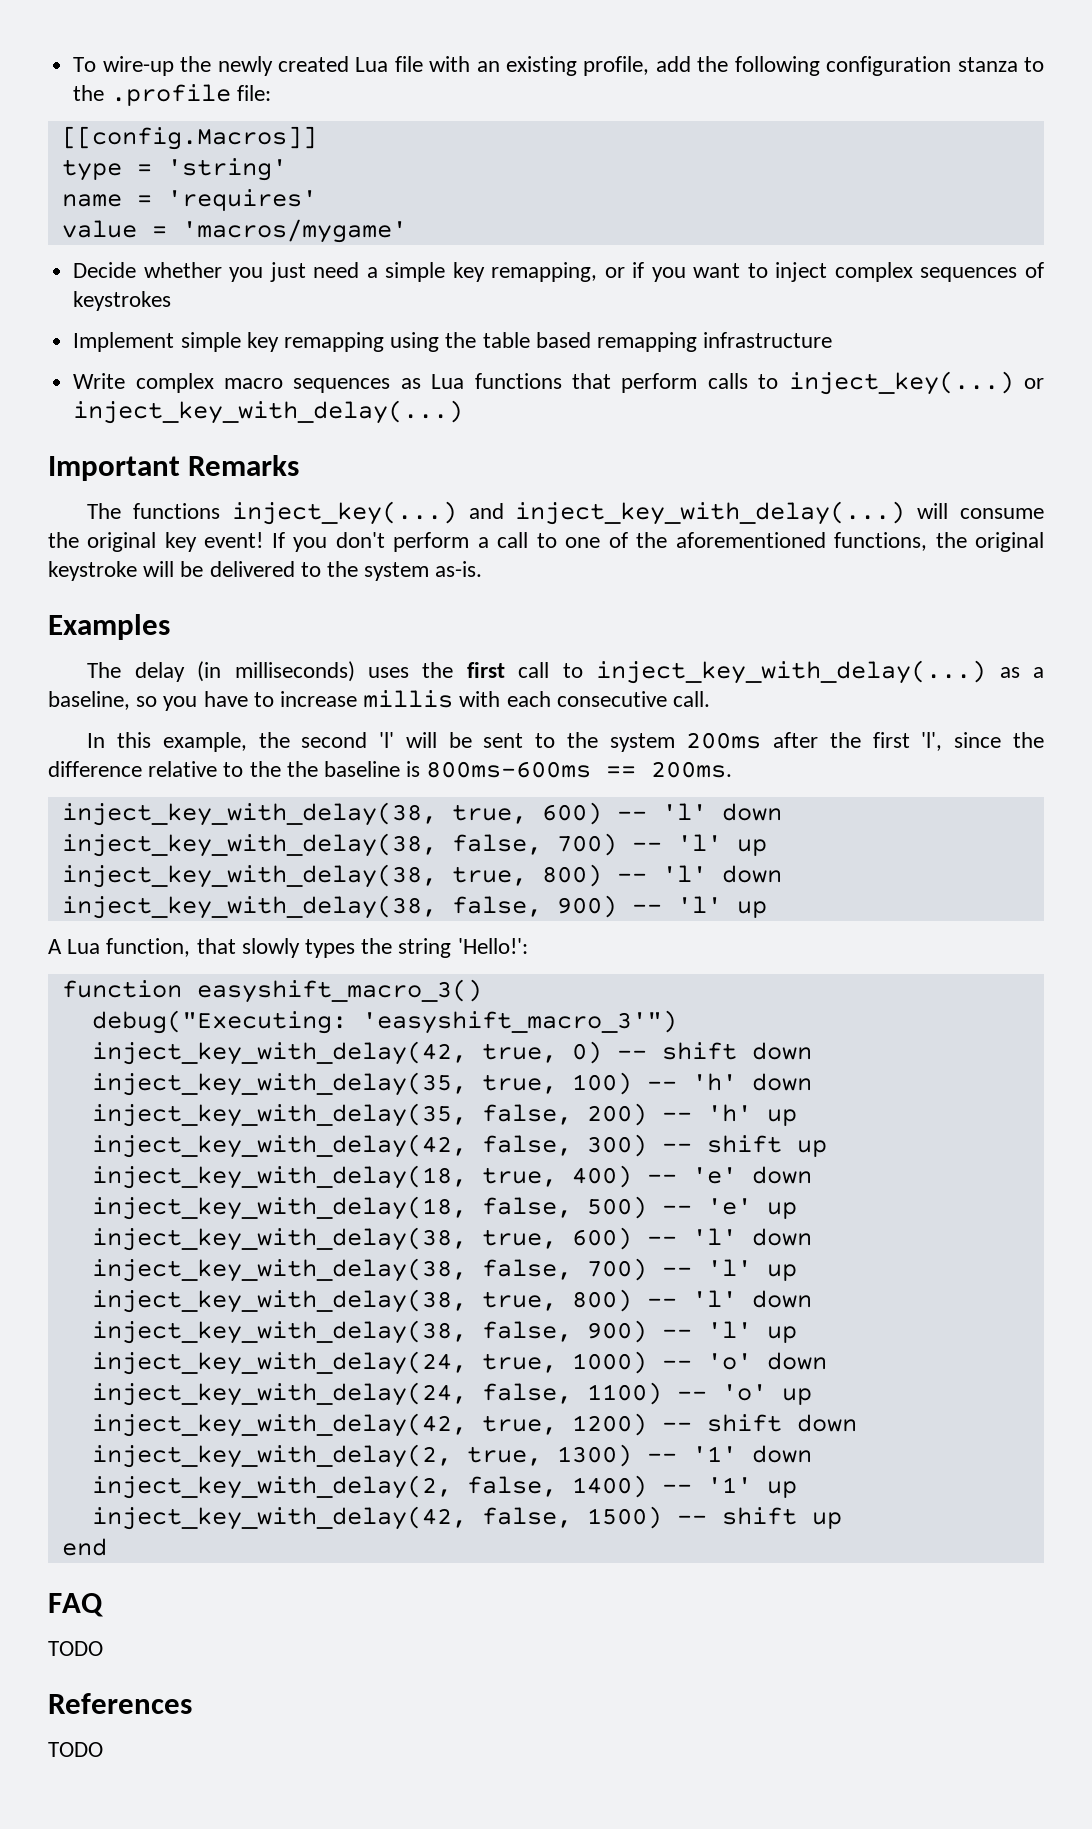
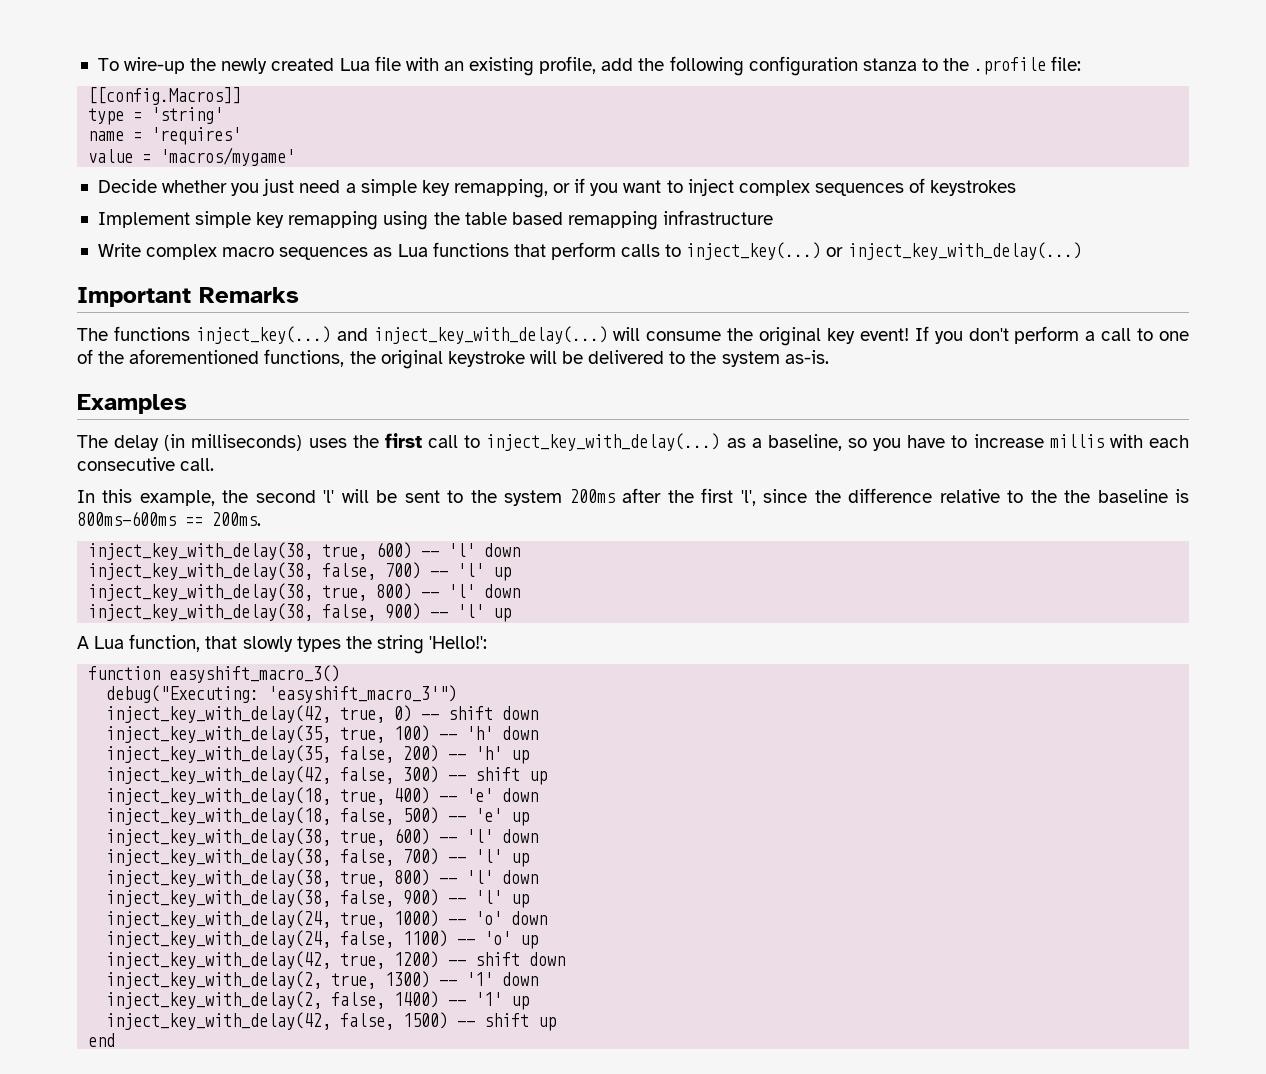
- FAQ
- TODO
- References
- TODO

